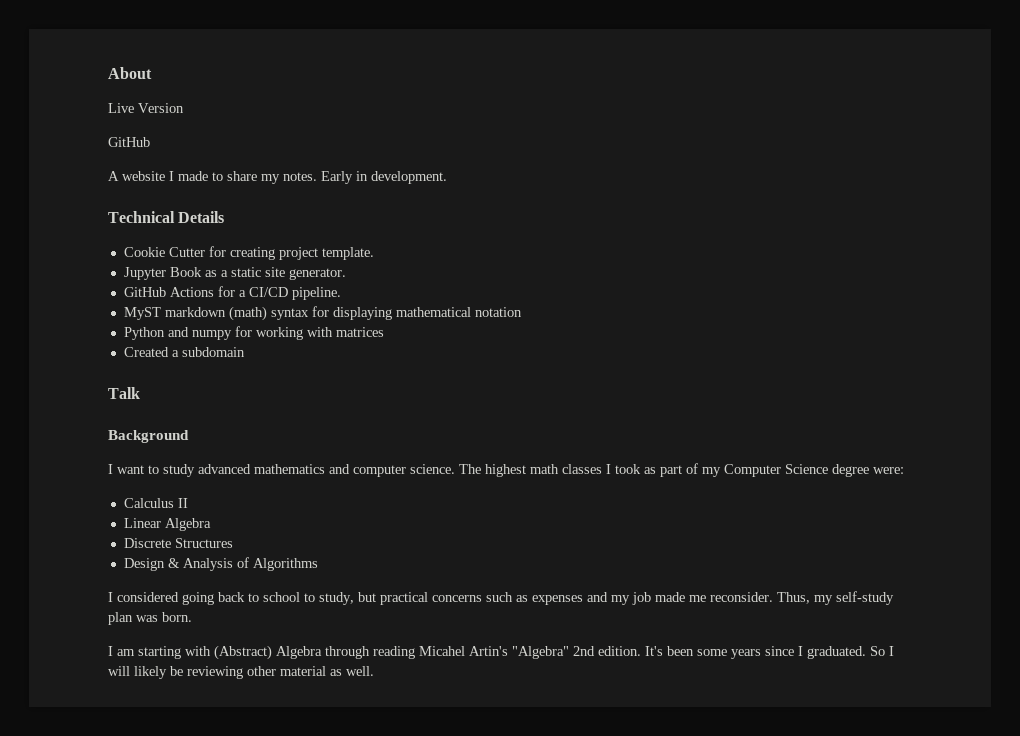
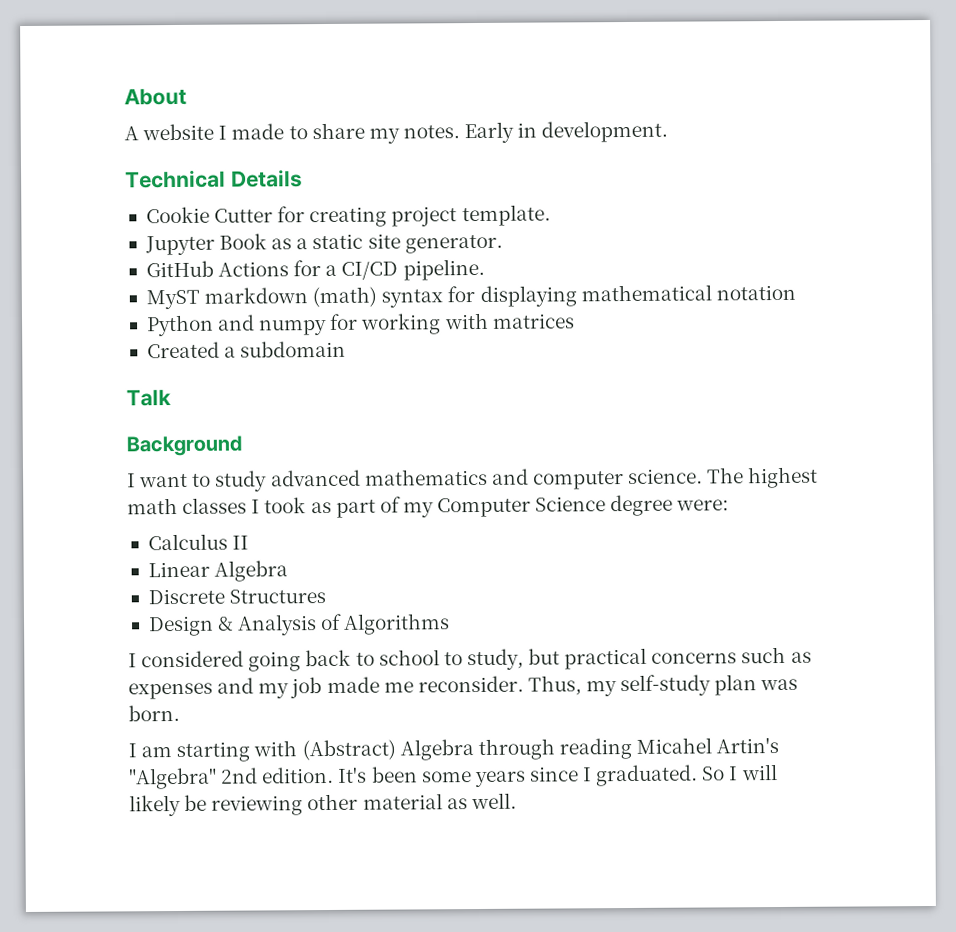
- Live Version
- GitHub

